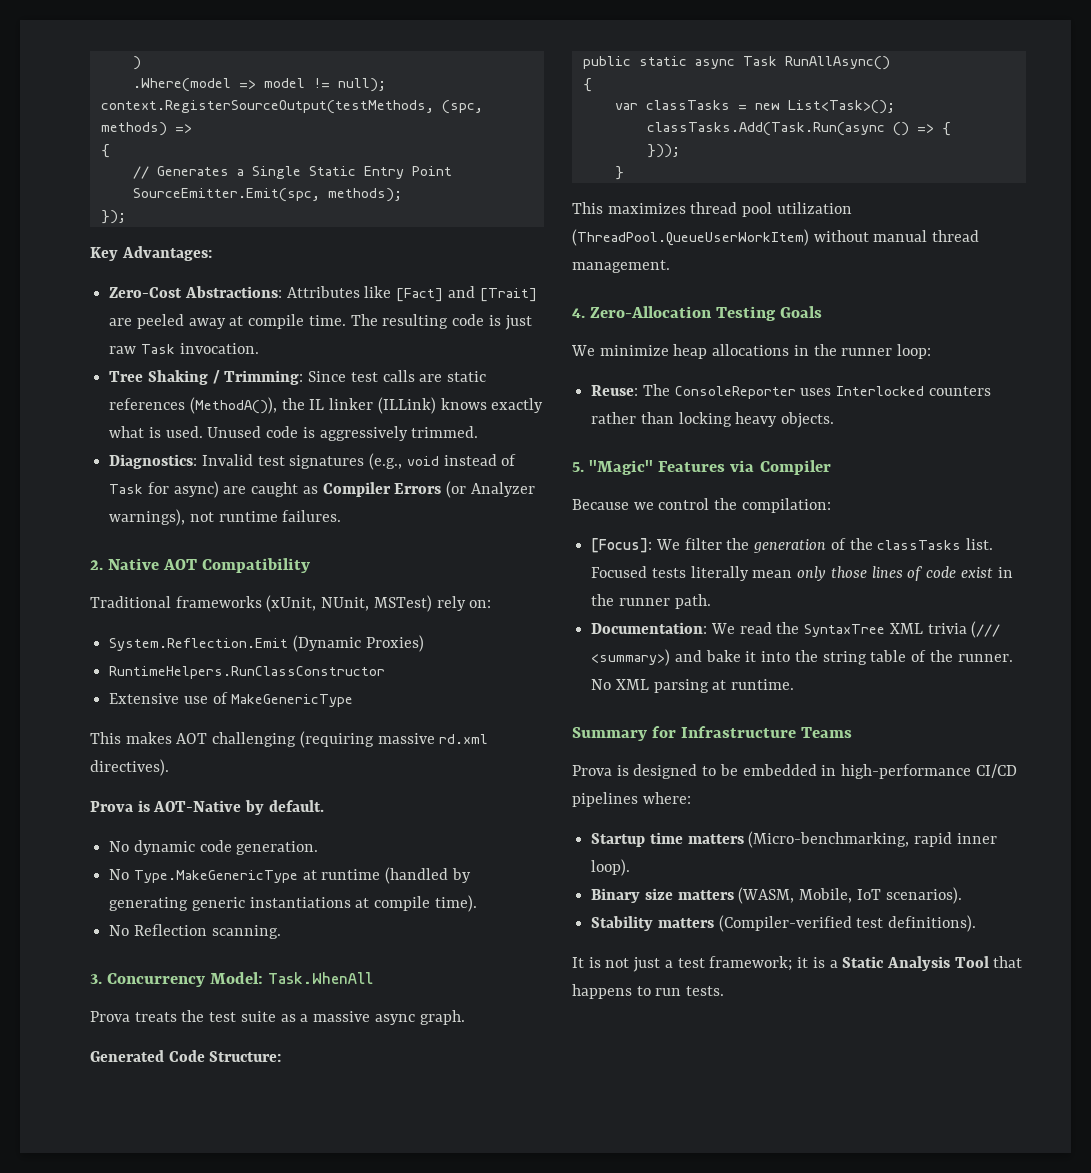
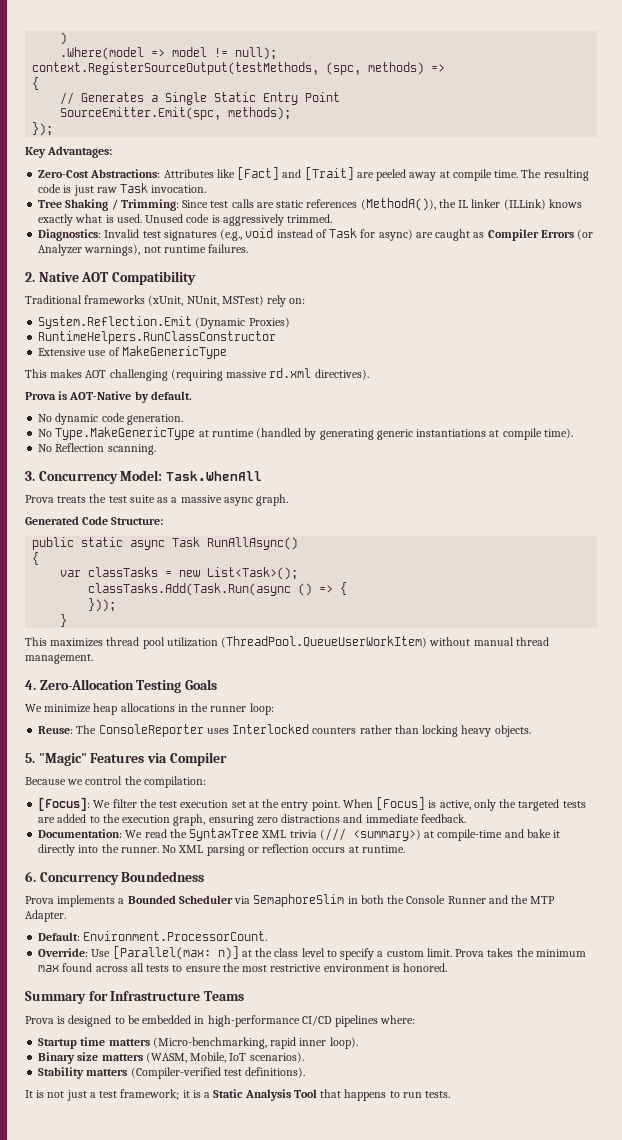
- [Focus]: We filter the generation of the classTasks list. Focused tests literally mean only those lines of code exist in the runner path.
+ [Focus]: We filter the test execution set at the entry point. When [Focus] is active, only the targeted tests are added to the execution graph, ensuring zero distractions and immediate feedback.
- Documentation: We read the SyntaxTree XML trivia (/// <summary>) and bake it into the string table of the runner.
+ Documentation: We read the SyntaxTree XML trivia (/// <summary>) at compile-time and bake it directly into the runner.
- No XML parsing at runtime.
+ No XML parsing or reflection occurs at runtime.
+ 6. Concurrency Boundedness
+ Prova implements a Bounded Scheduler via SemaphoreSlim in both the Console Runner and the MTP Adapter.
+ Default: Environment.ProcessorCount.
+ Override: Use [Parallel(max: n)] at the class level to specify a custom limit. Prova takes the minimum max found across all tests to ensure the most restrictive environment is honored.

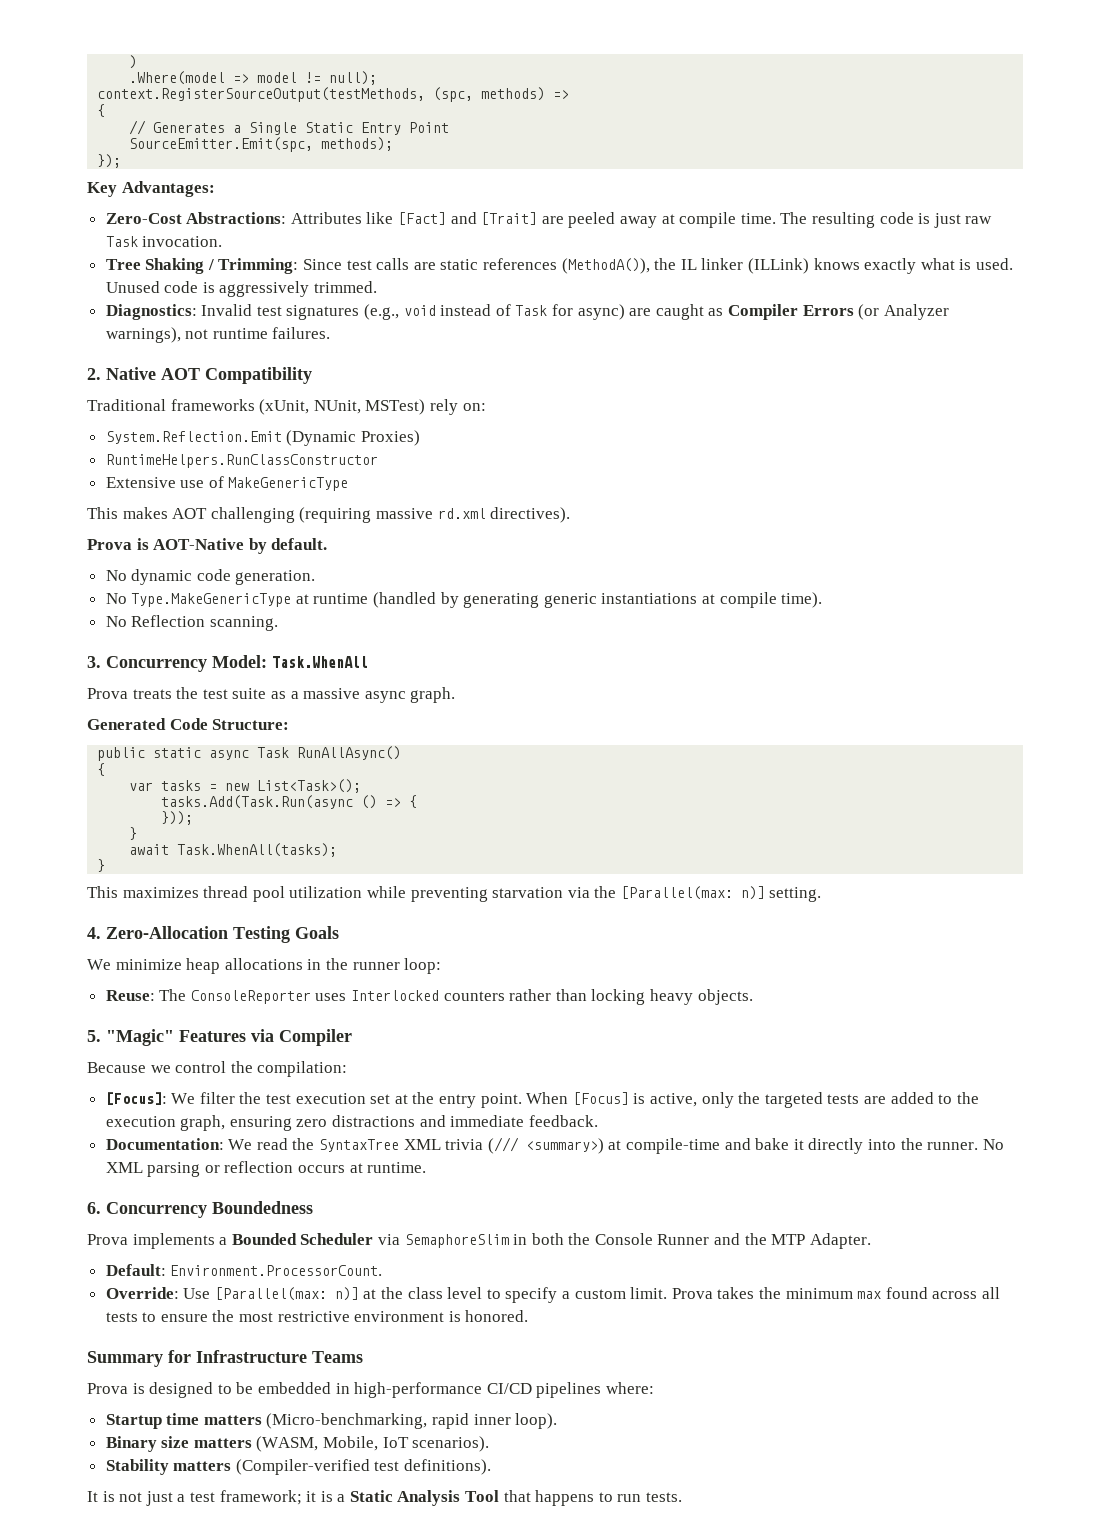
- var classTasks = new List<Task>();
+ var tasks = new List<Task>();
- classTasks.Add(Task.Run(async () => {
+ tasks.Add(Task.Run(async () => {
+ await Task.WhenAll(tasks);
+ }
- This maximizes thread pool utilization (ThreadPool.QueueUserWorkItem) without manual thread management.
+ This maximizes thread pool utilization while preventing starvation via the [Parallel(max: n)] setting.

